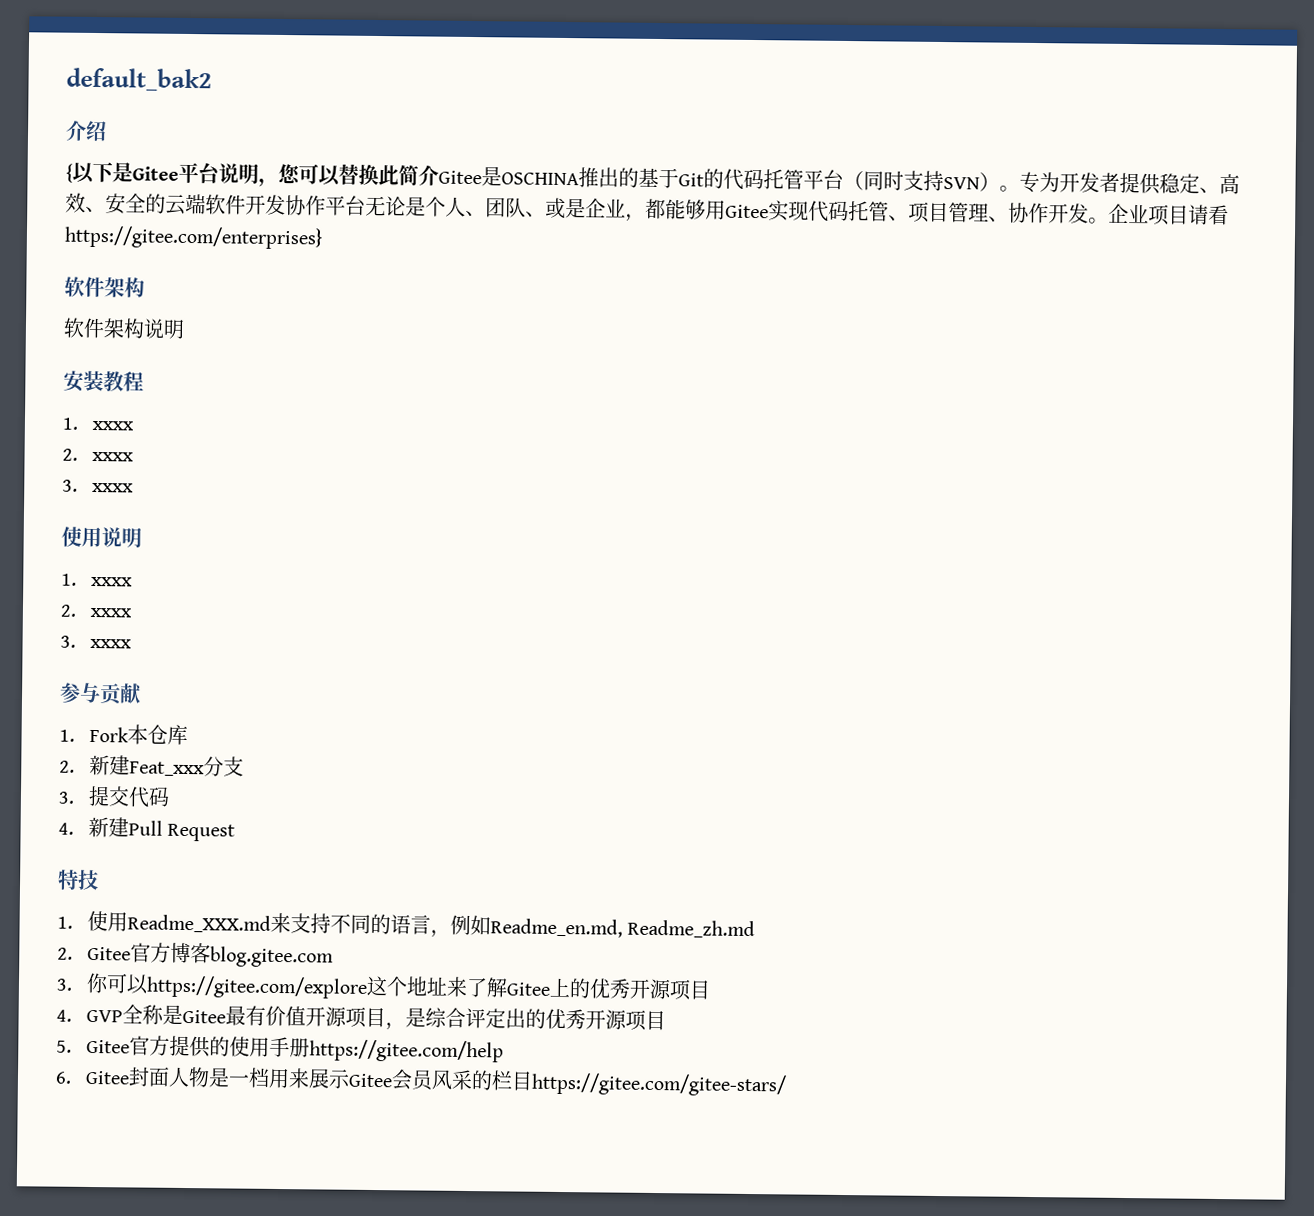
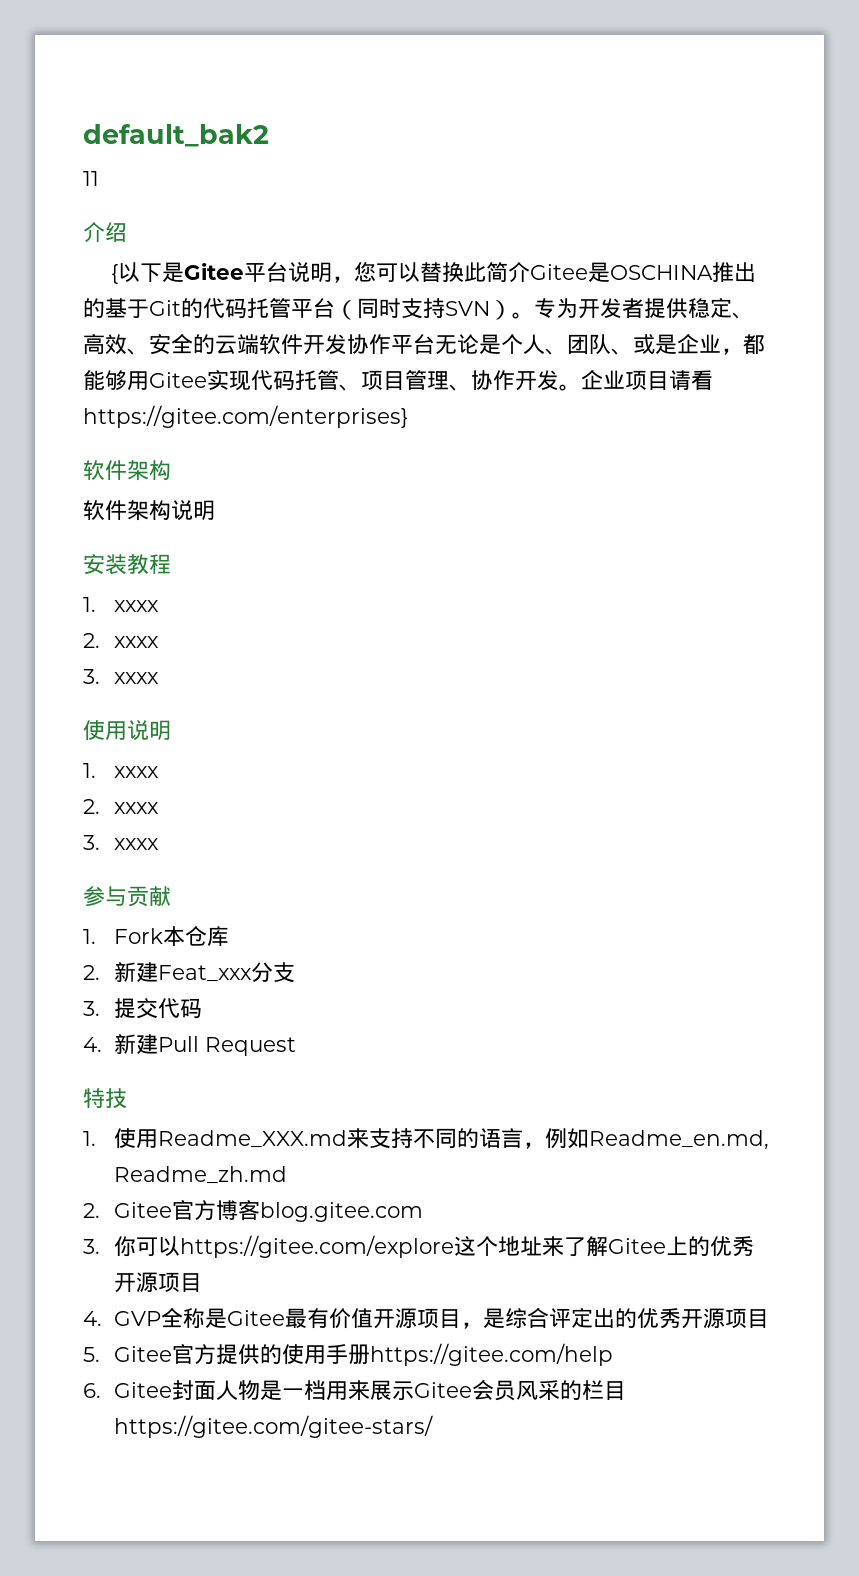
+ 11

